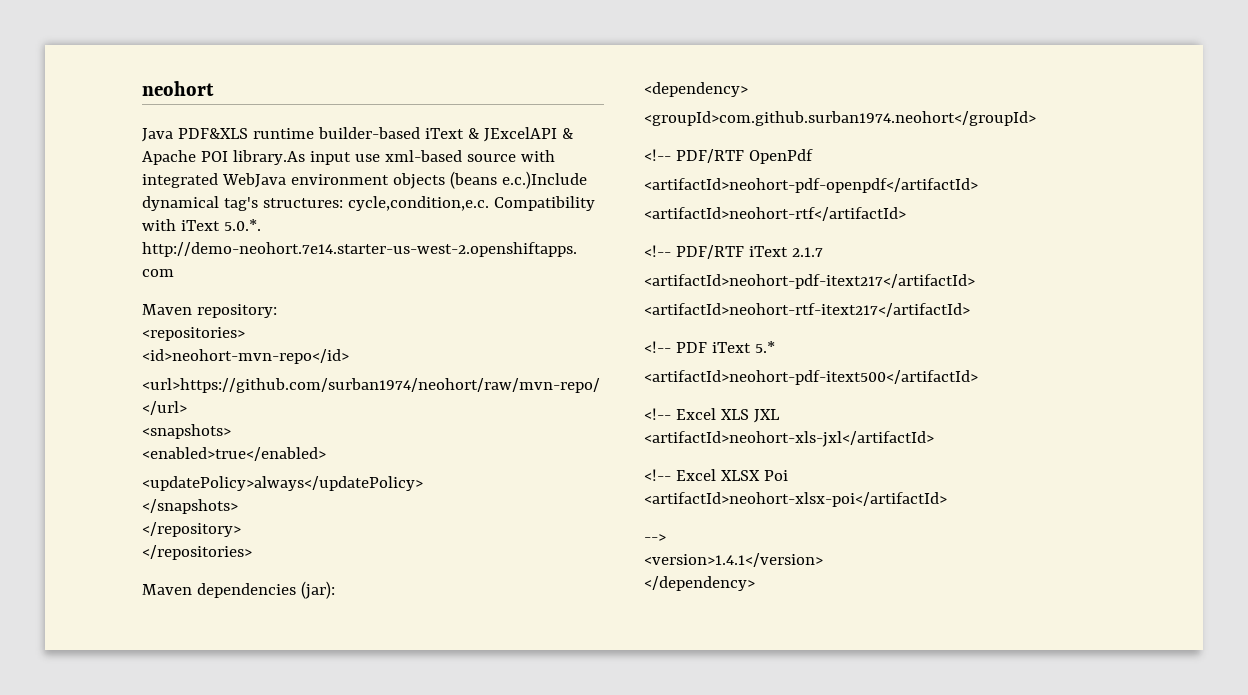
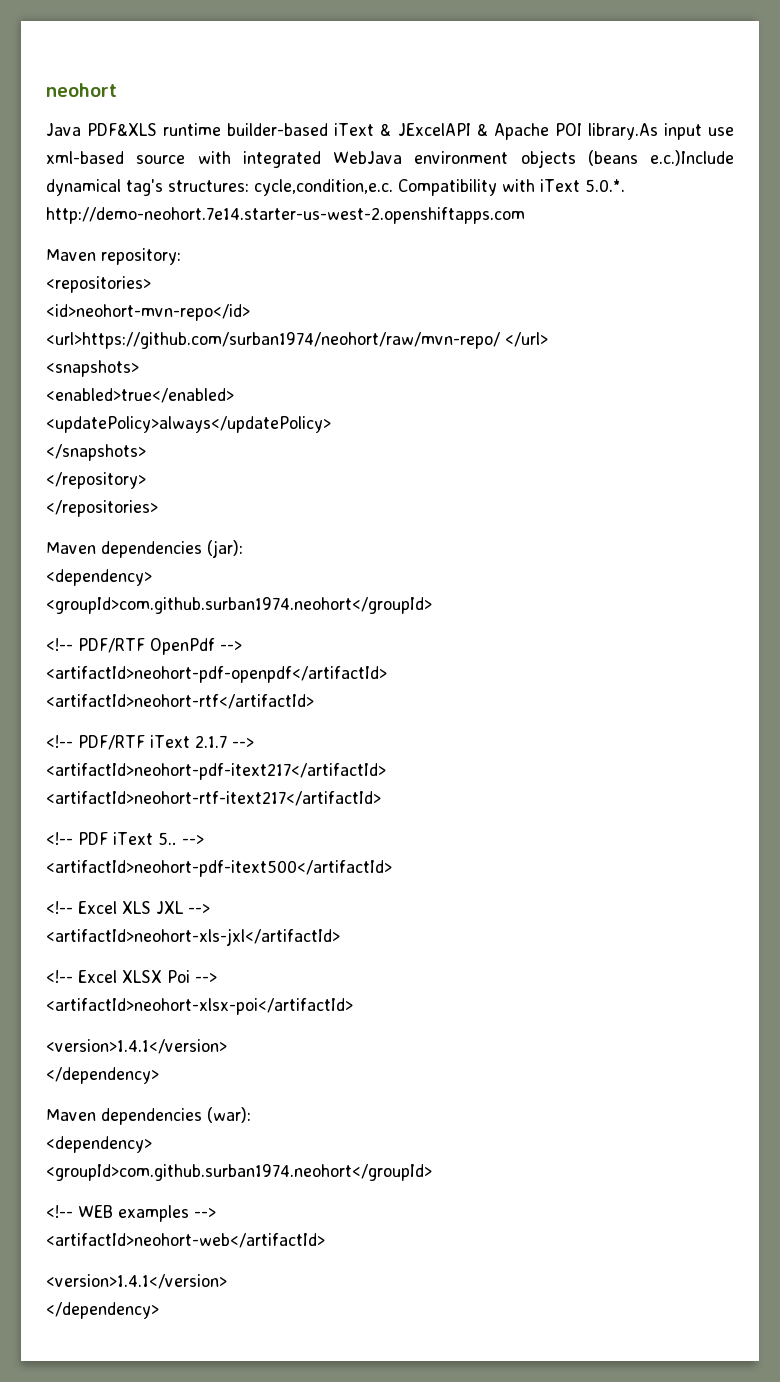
- <!-- PDF/RTF OpenPdf
+ <!-- PDF/RTF OpenPdf -->
- <!-- PDF/RTF iText 2.1.7
+ <!-- PDF/RTF iText 2.1.7 -->
- <!-- PDF iText 5.*
+ <!-- PDF iText 5.. -->
- <!-- Excel XLS JXL
+ <!-- Excel XLS JXL -->
- <!-- Excel XLSX Poi
+ <!-- Excel XLSX Poi -->
  <artifactId>neohort-xlsx-poi</artifactId>
- -->
+ <version>1.4.1</version>
+ </dependency>
+ Maven dependencies (war):
+ <dependency>
+ <groupId>com.github.surban1974.neohort</groupId>
+ <!-- WEB examples -->
+ <artifactId>neohort-web</artifactId>

